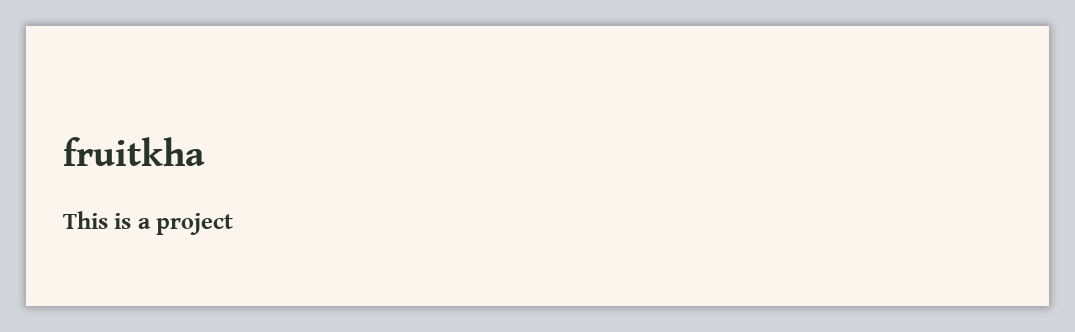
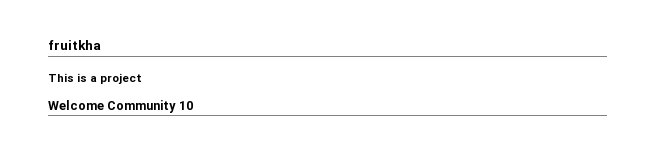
+ Welcome Community 10

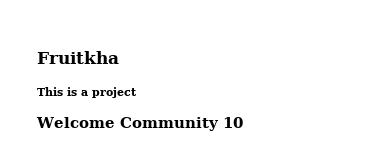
- fruitkha
+ Fruitkha

